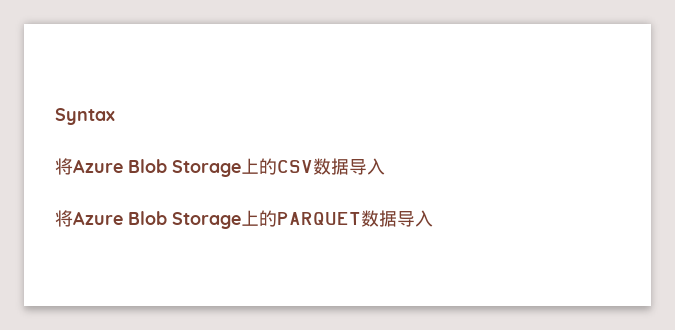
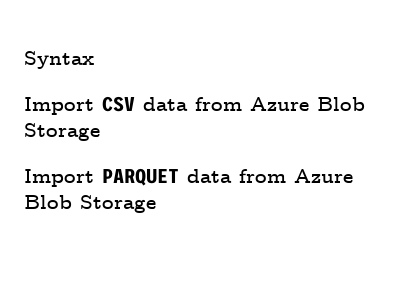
- 将Azure Blob Storage上的CSV数据导入
- 将Azure Blob Storage上的PARQUET数据导入
+ Import CSV data from Azure Blob Storage
+ Import PARQUET data from Azure Blob Storage

